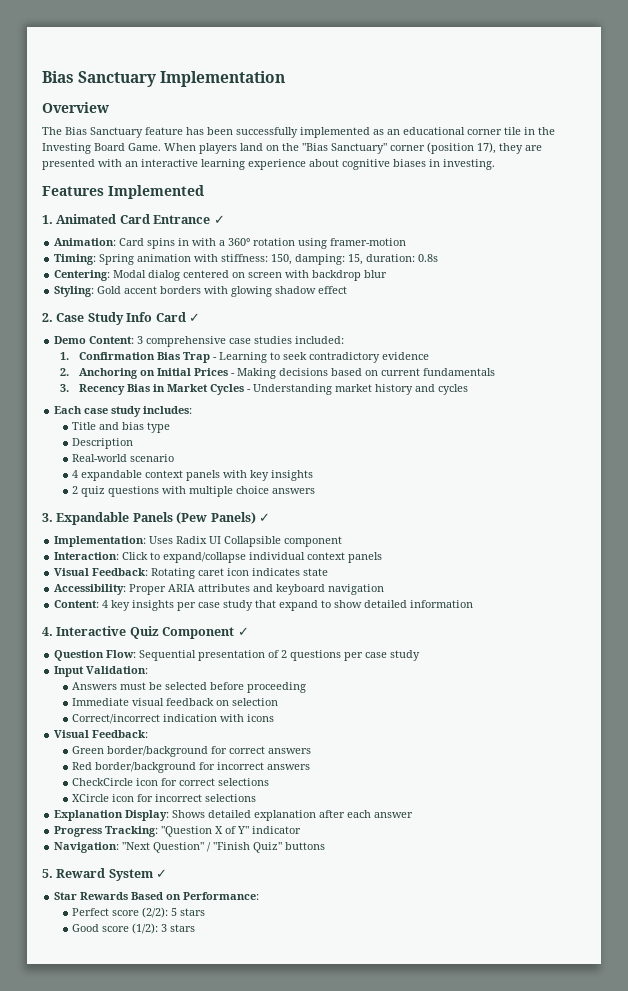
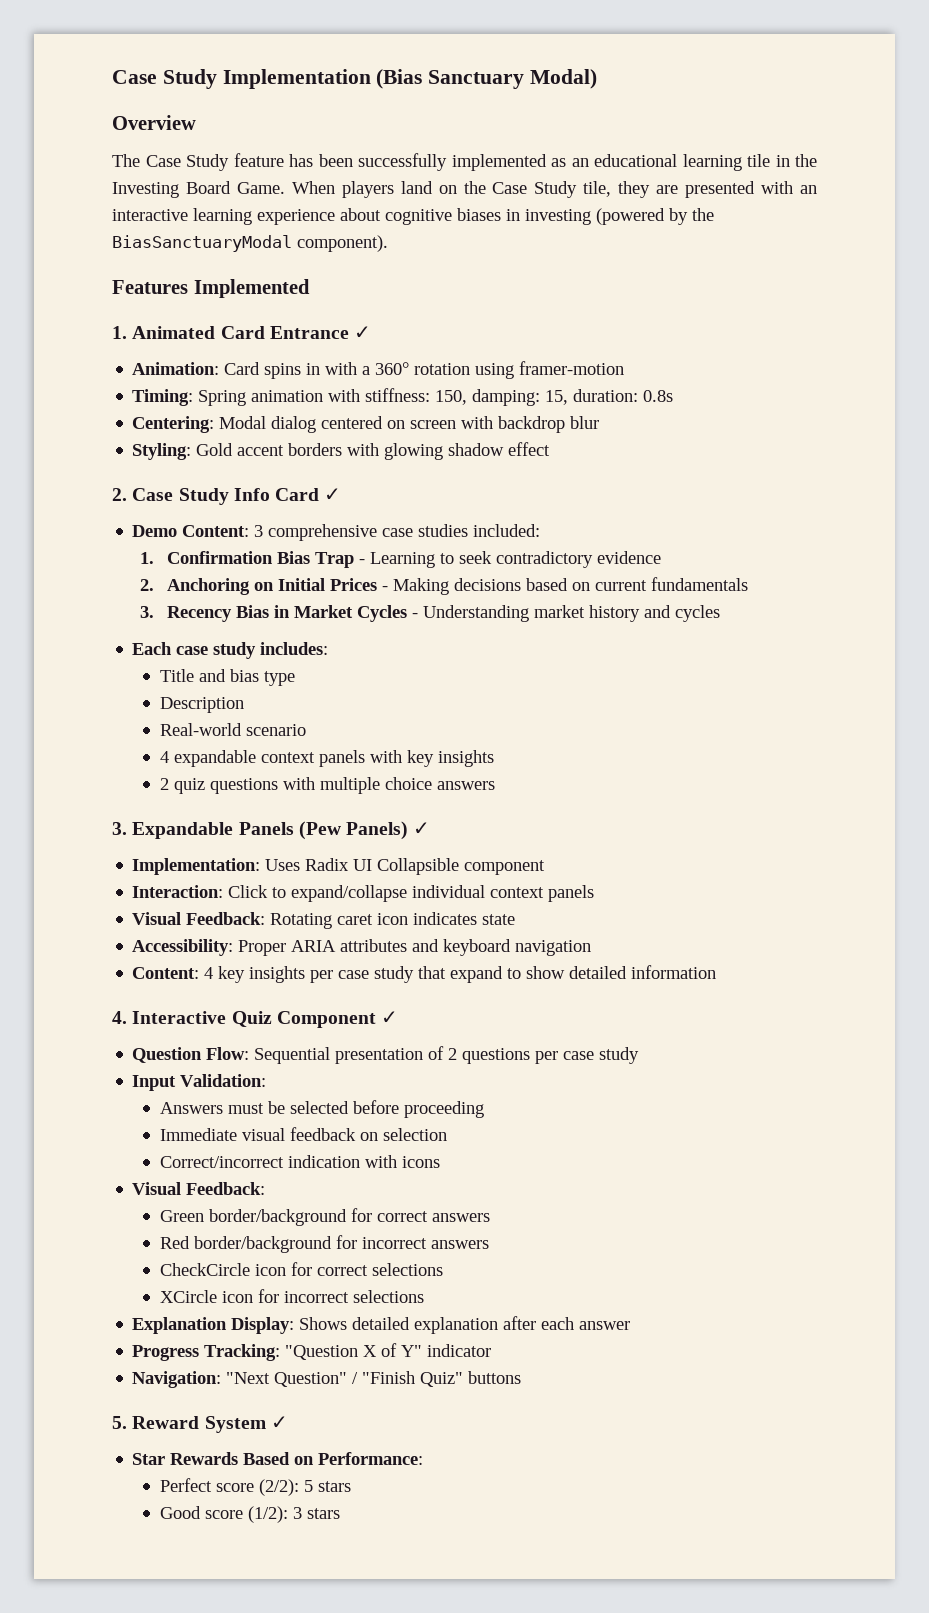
- Bias Sanctuary Implementation
+ Case Study Implementation (Bias Sanctuary Modal)
- The Bias Sanctuary feature has been successfully implemented as an educational corner tile in the Investing Board Game.
+ The Case Study feature has been successfully implemented as an educational learning tile in the Investing Board Game.
- When players land on the "Bias Sanctuary" corner (position 17), they are presented with an interactive learning experience about cognitive biases in investing.
+ When players land on the Case Study tile, they are presented with an interactive learning experience about cognitive biases in investing (powered by the BiasSanctuaryModal component).

